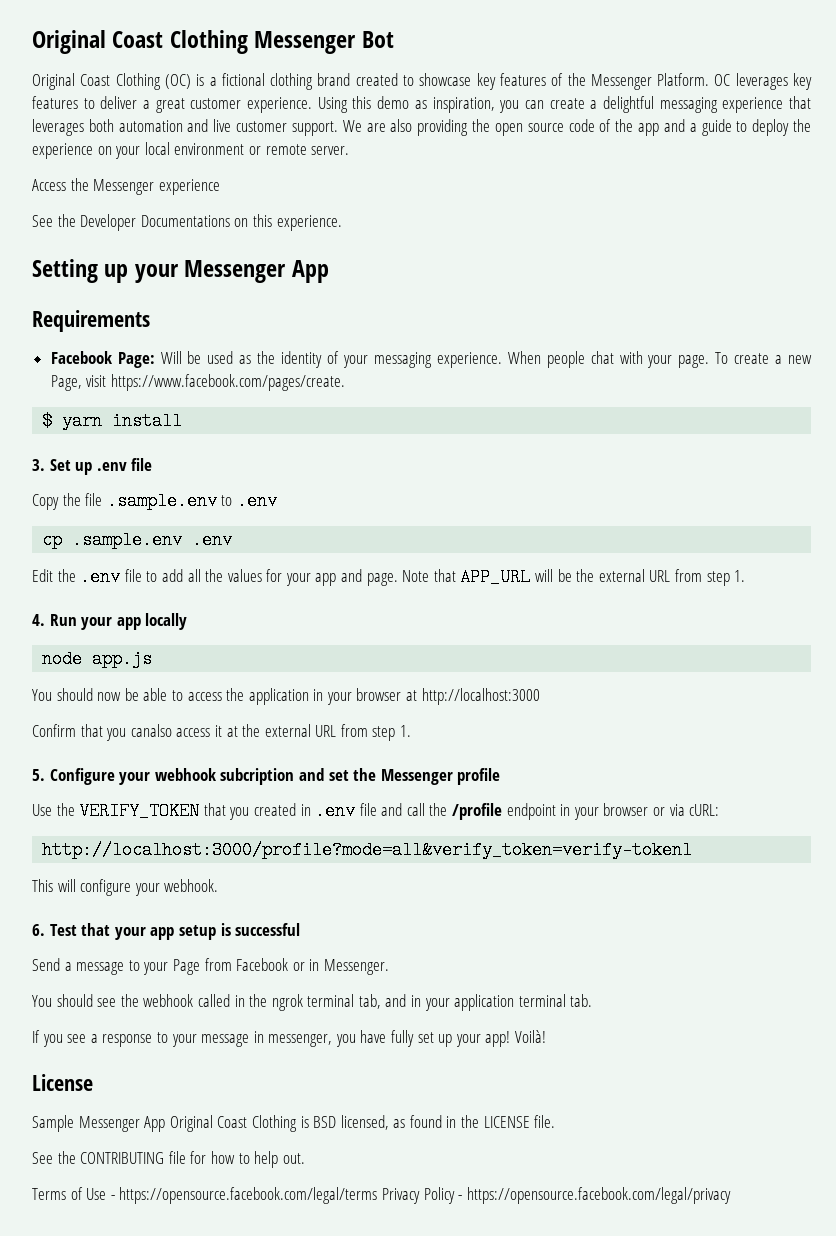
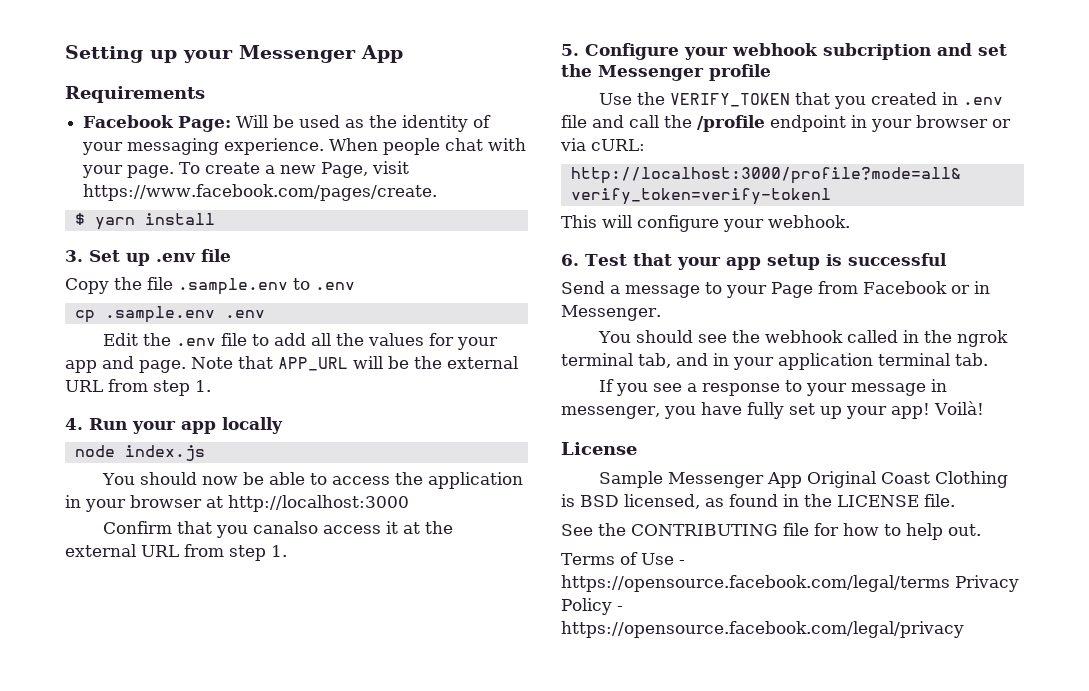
- Original Coast Clothing Messenger Bot
- Original Coast Clothing (OC) is a fictional clothing brand created to showcase key features of the Messenger Platform. OC leverages key features to deliver a great customer experience. Using this demo as inspiration, you can create a delightful messaging experience that leverages both automation and live customer support. We are also providing the open source code of the app and a guide to deploy the experience on your local environment or remote server.
- Access the Messenger experience
- See the Developer Documentations on this experience.
- node app.js
+ node index.js

